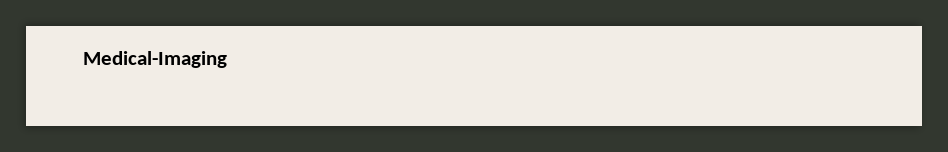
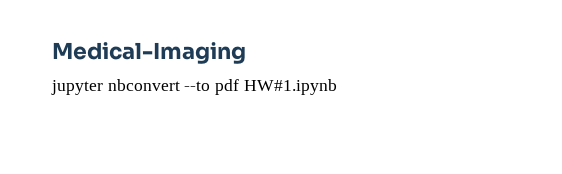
+ jupyter nbconvert --to pdf HW#1.ipynb

